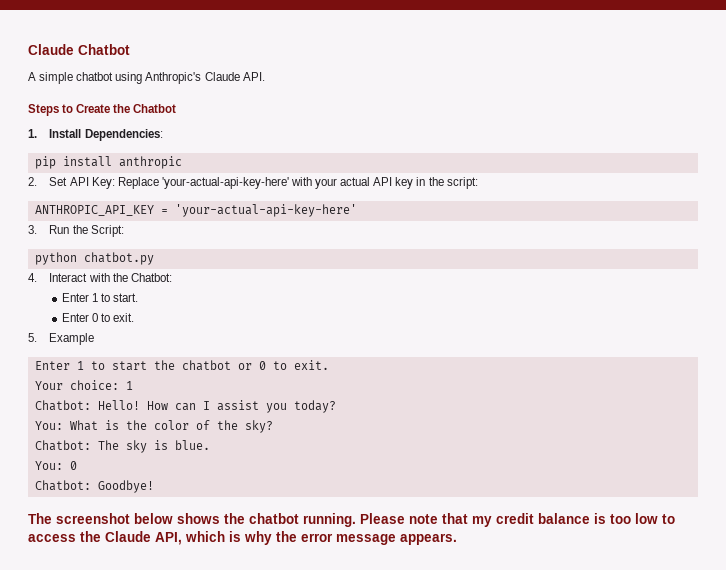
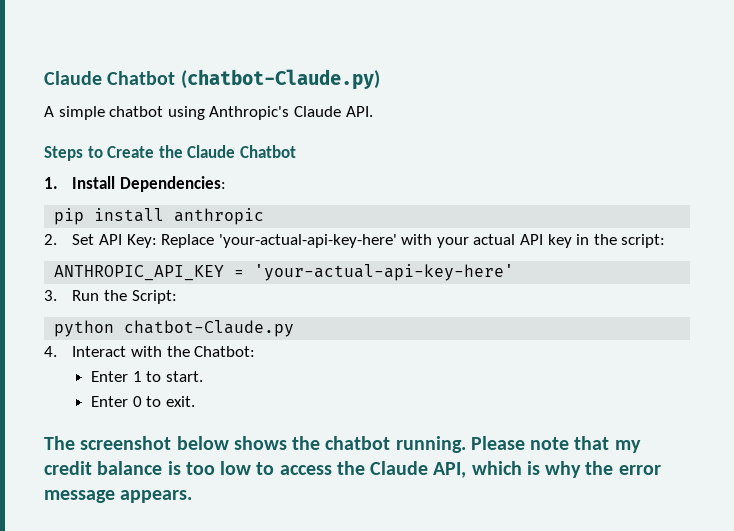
- Claude Chatbot
+ Claude Chatbot (chatbot-Claude.py)
- Steps to Create the Chatbot
+ Steps to Create the Claude Chatbot
- python chatbot.py
+ python chatbot-Claude.py
- 5. Example
- Enter 1 to start the chatbot or 0 to exit.
- Your choice: 1
- Chatbot: Hello! How can I assist you today?
- You: What is the color of the sky?
- Chatbot: The sky is blue.
- You: 0
- Chatbot: Goodbye!

